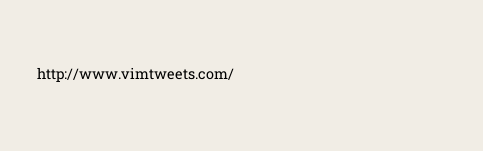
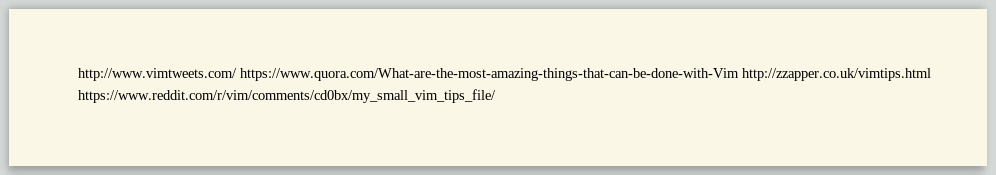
- http://www.vimtweets.com/
+ http://www.vimtweets.com/ https://www.quora.com/What-are-the-most-amazing-things-that-can-be-done-with-Vim http://zzapper.co.uk/vimtips.html https://www.reddit.com/r/vim/comments/cd0bx/my_small_vim_tips_file/

